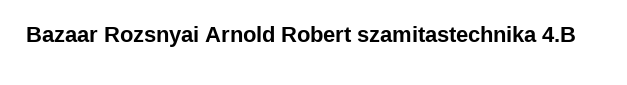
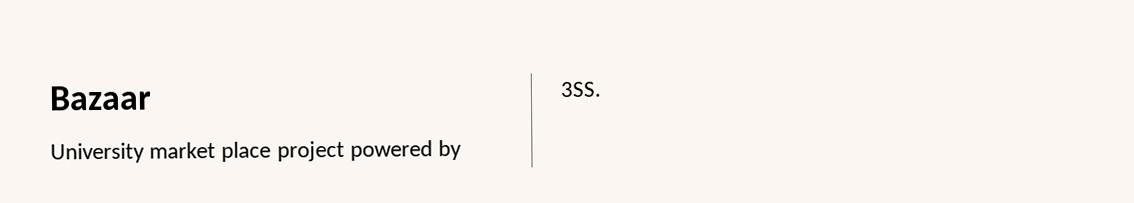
- Bazaar Rozsnyai Arnold Robert szamitastechnika 4.B
+ Bazaar
+ University market place project powered by 3SS.

